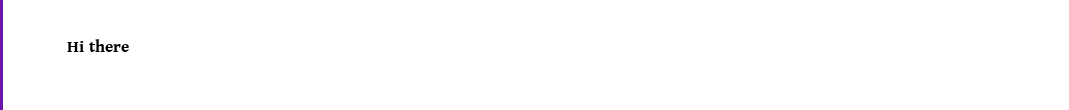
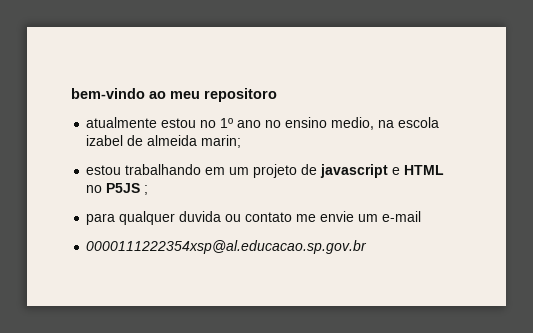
- Hi there
+ bem-vindo ao meu repositoro
+ atualmente estou no 1º ano no ensino medio, na escola izabel de almeida marin;
+ estou trabalhando em um projeto de javascript e HTML no P5JS ;
+ para qualquer duvida ou contato me envie um e-mail
+ 0000111222354xsp@al.educacao.sp.gov.br

